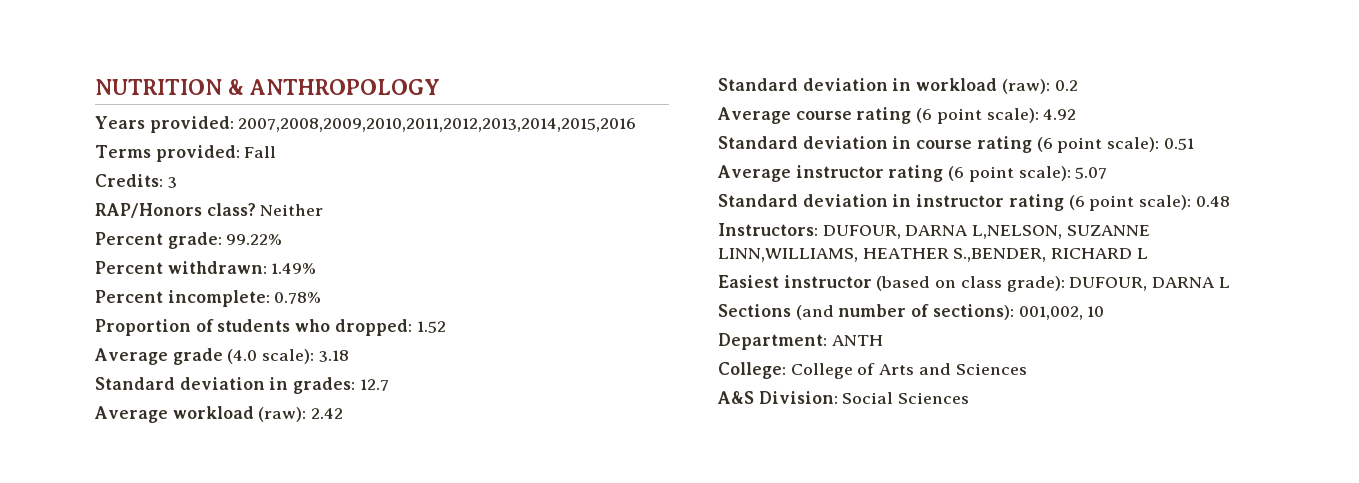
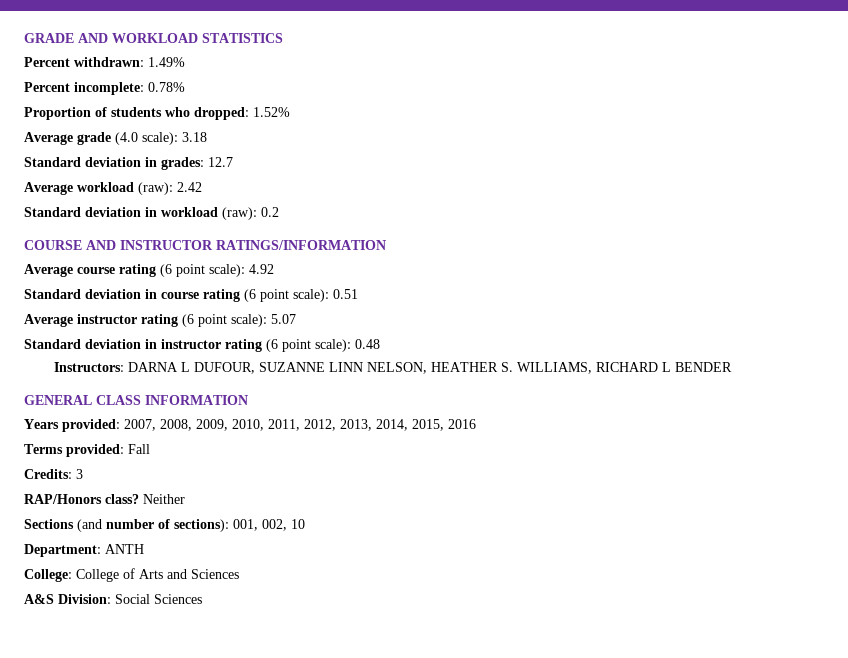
- NUTRITION & ANTHROPOLOGY
- Years provided: 2007,2008,2009,2010,2011,2012,2013,2014,2015,2016
- Terms provided: Fall
- Credits: 3
- RAP/Honors class? Neither
- Percent grade: 99.22%
+ GRADE AND WORKLOAD STATISTICS
- Proportion of students who dropped: 1.52
+ Proportion of students who dropped: 1.52%
+ COURSE AND INSTRUCTOR RATINGS/INFORMATION
- Instructors: DUFOUR, DARNA L,NELSON, SUZANNE LINN,WILLIAMS, HEATHER S.,BENDER, RICHARD L
- Easiest instructor (based on class grade): DUFOUR, DARNA L
+ Instructors: DARNA L DUFOUR, SUZANNE LINN NELSON, HEATHER S. WILLIAMS, RICHARD L BENDER
+ GENERAL CLASS INFORMATION
+ Years provided: 2007, 2008, 2009, 2010, 2011, 2012, 2013, 2014, 2015, 2016
+ Terms provided: Fall
+ Credits: 3
+ RAP/Honors class? Neither
- Sections (and number of sections): 001,002, 10
+ Sections (and number of sections): 001, 002, 10

